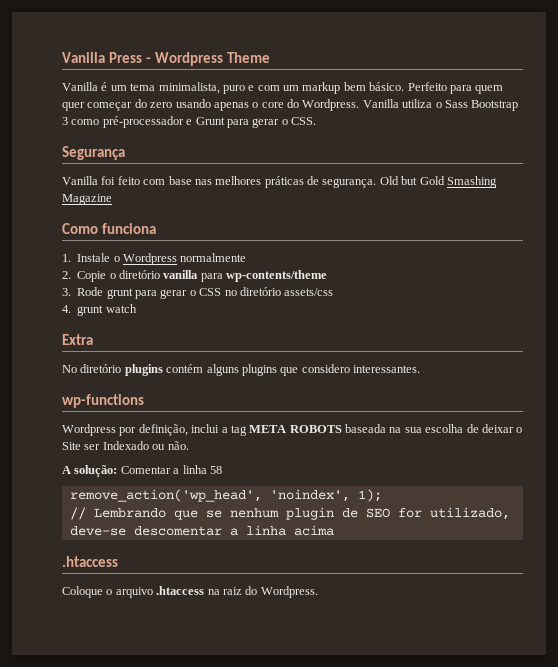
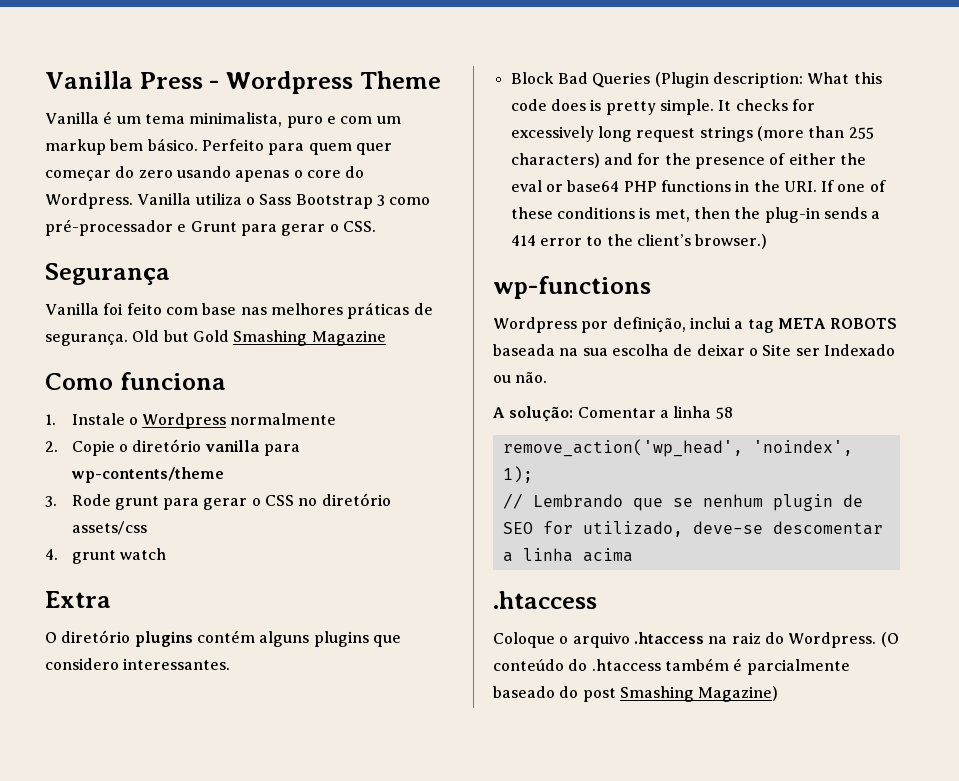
- No diretório plugins contém alguns plugins que considero interessantes.
+ O diretório plugins contém alguns plugins que considero interessantes.
+ Block Bad Queries (Plugin description: What this code does is pretty simple. It checks for excessively long request strings (more than 255 characters) and for the presence of either the eval or base64 PHP functions in the URI. If one of these conditions is met, then the plug-in sends a 414 error to the client’s browser.)
+ (O conteúdo do .htaccess também é parcialmente baseado do post Smashing Magazine)

